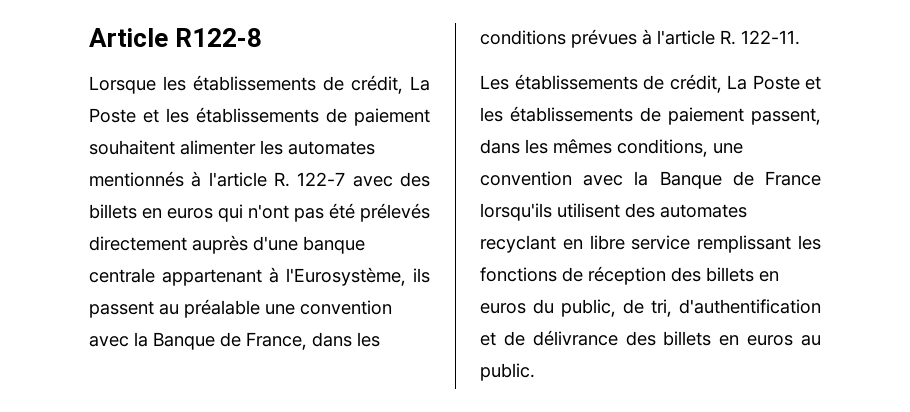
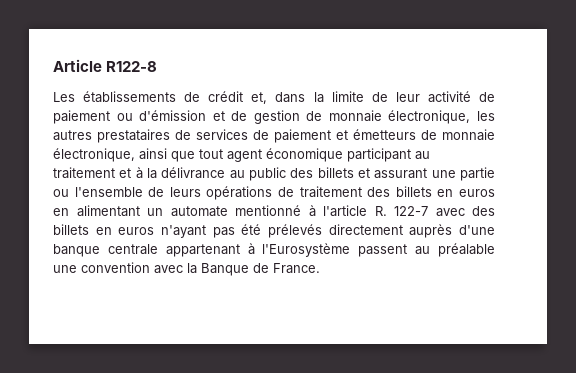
- Lorsque les établissements de crédit, La Poste et les établissements de paiement souhaitent alimenter les automates mentionnés à l'article R. 122-7 avec des billets en euros qui n'ont pas été prélevés directement auprès d'une banque centrale appartenant à l'Eurosystème, ils passent au préalable une convention avec la Banque de France, dans les conditions prévues à l'article R. 122-11.
- Les établissements de crédit, La Poste et les établissements de paiement passent, dans les mêmes conditions, une convention avec la Banque de France lorsqu'ils utilisent des automates recyclant en libre service remplissant les fonctions de réception des billets en euros du public, de tri, d'authentification et de délivrance des billets en euros au public.
+ Les établissements de crédit et, dans la limite de leur activité de paiement ou d'émission et de gestion de monnaie électronique, les autres prestataires de services de paiement et émetteurs de monnaie électronique, ainsi que tout agent économique participant au traitement et à la délivrance au public des billets et assurant une partie ou l'ensemble de leurs opérations de traitement des billets en euros en alimentant un automate mentionné à l'article R. 122-7 avec des billets en euros n'ayant pas été prélevés directement auprès d'une banque centrale appartenant à l'Eurosystème passent au préalable une convention avec la Banque de France.

